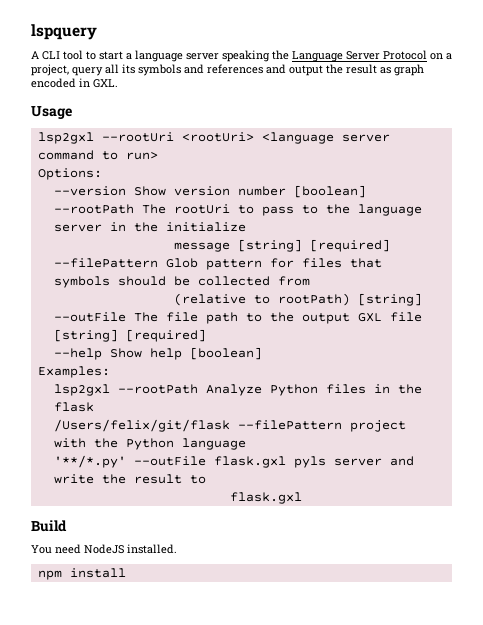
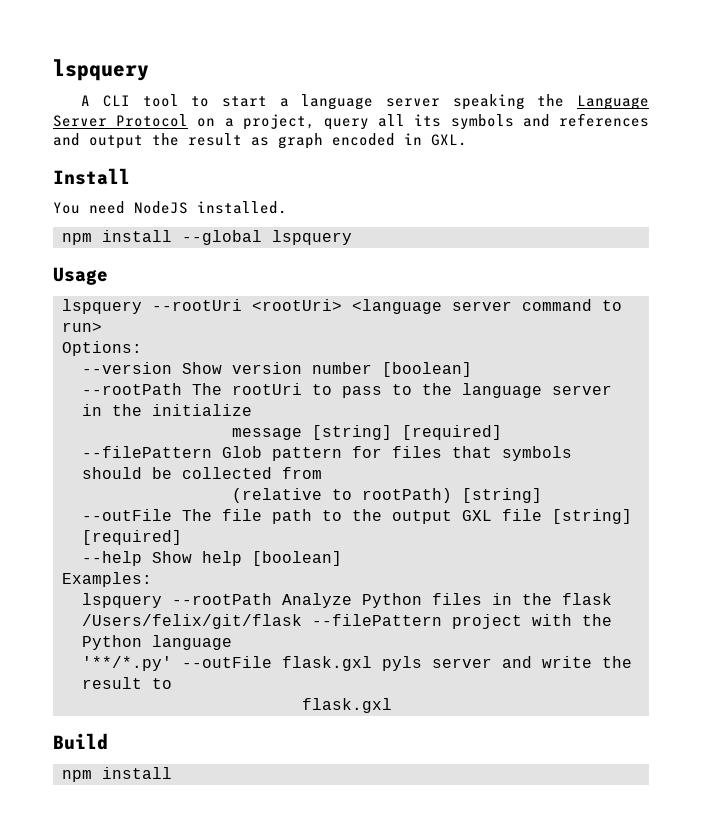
+ Install
+ You need NodeJS installed.
+ npm install --global lspquery
- lsp2gxl --rootUri <rootUri> <language server command to run>
+ lspquery --rootUri <rootUri> <language server command to run>
- lsp2gxl --rootPath Analyze Python files in the flask
+ lspquery --rootPath Analyze Python files in the flask
- You need NodeJS installed.

